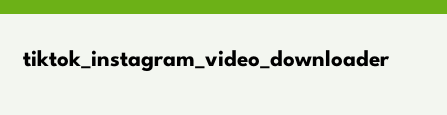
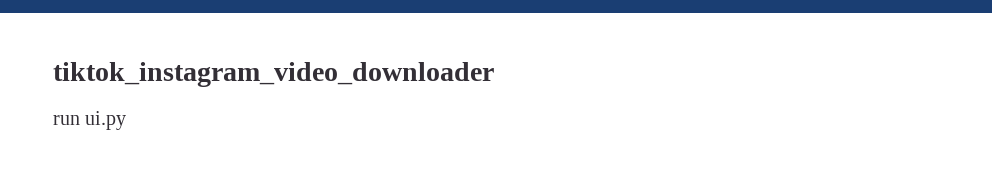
+ run ui.py

